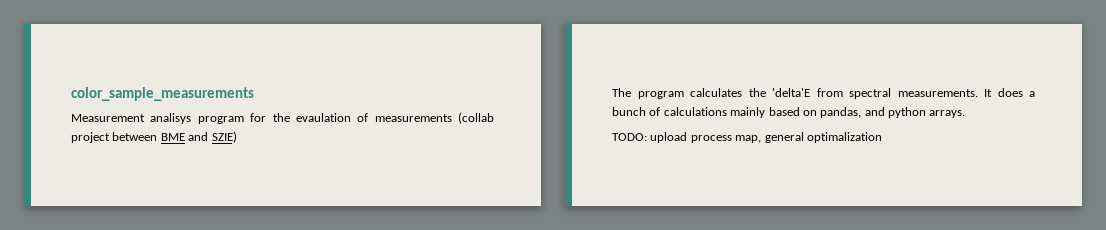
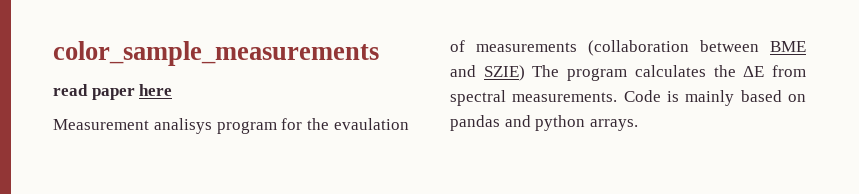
+ read paper here
- Measurement analisys program for the evaulation of measurements (collab project between BME and SZIE)
- The program calculates the 'delta'E from spectral measurements.
+ Measurement analisys program for the evaulation of measurements (collaboration between BME and SZIE) The program calculates the ΔE from spectral measurements.
- It does a bunch of calculations mainly based on pandas, and python arrays.
+ Code is mainly based on pandas and python arrays.
- TODO: upload process map, general optimalization

